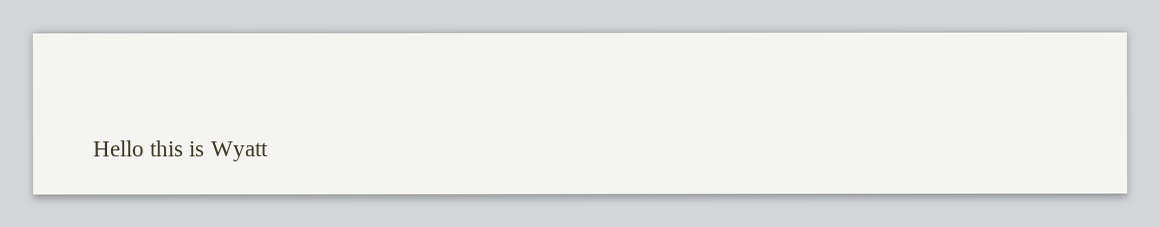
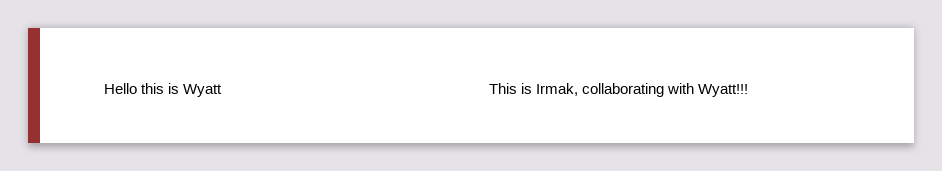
+ This is Irmak, collaborating with Wyatt!!!

